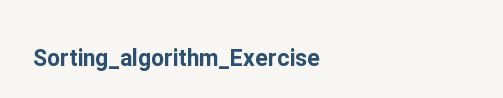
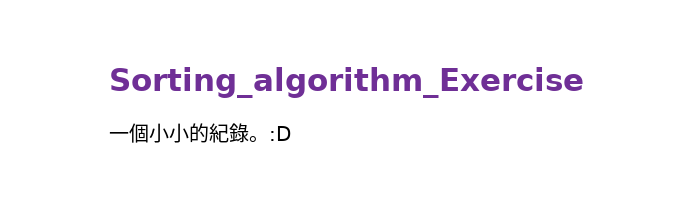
+ 一個小小的紀錄。:D

